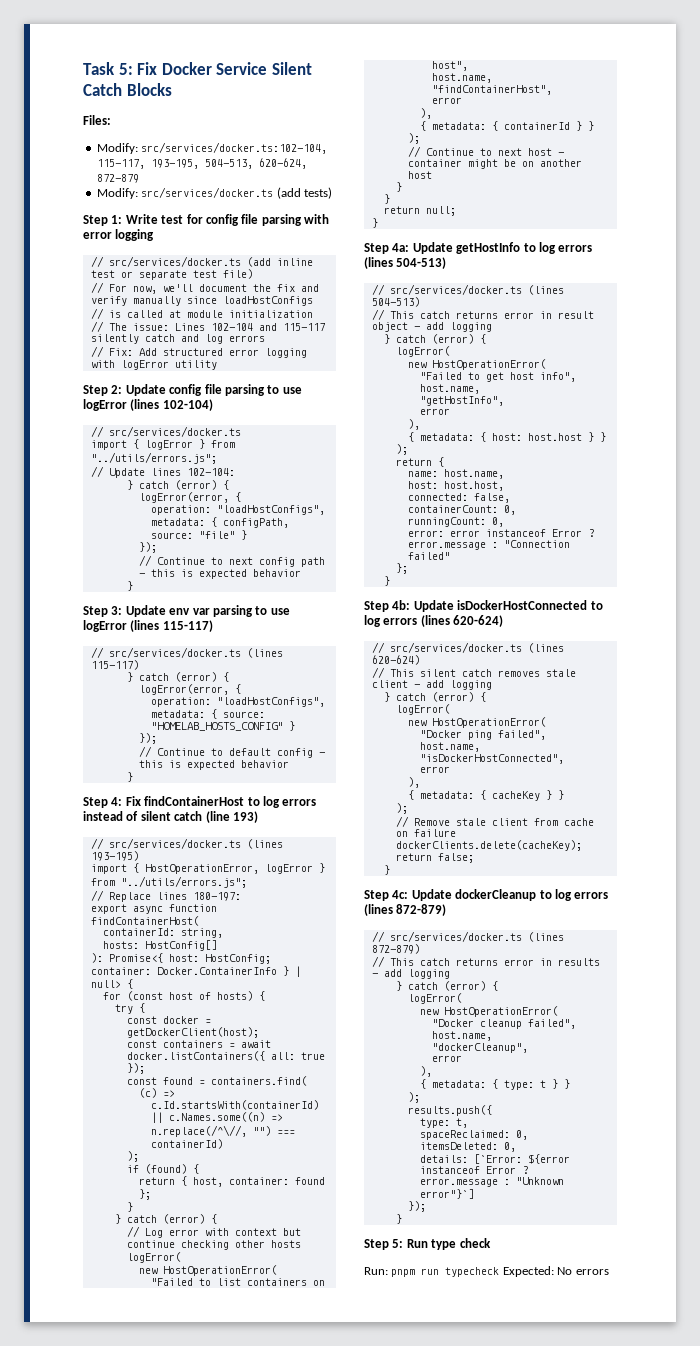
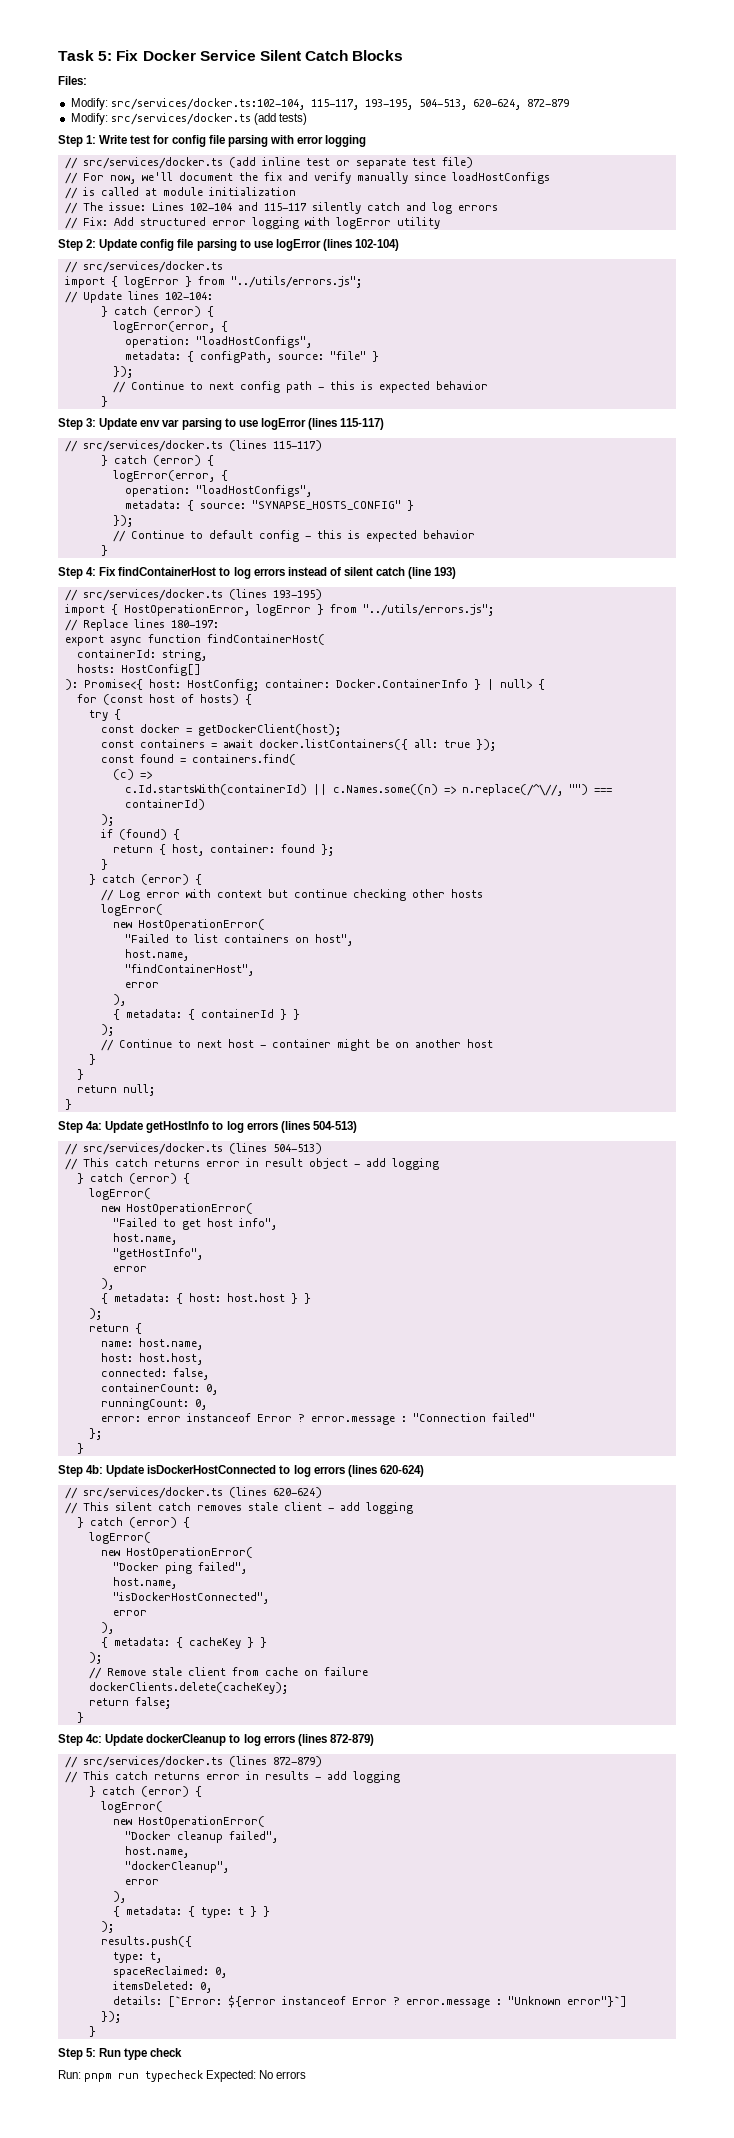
- metadata: { source: "HOMELAB_HOSTS_CONFIG" }
+ metadata: { source: "SYNAPSE_HOSTS_CONFIG" }

